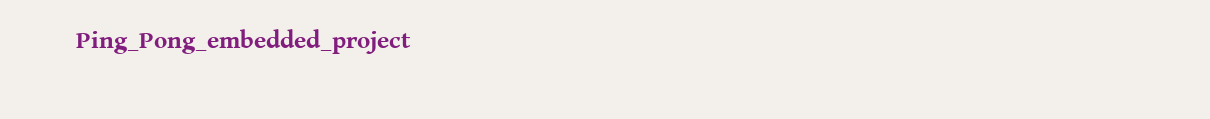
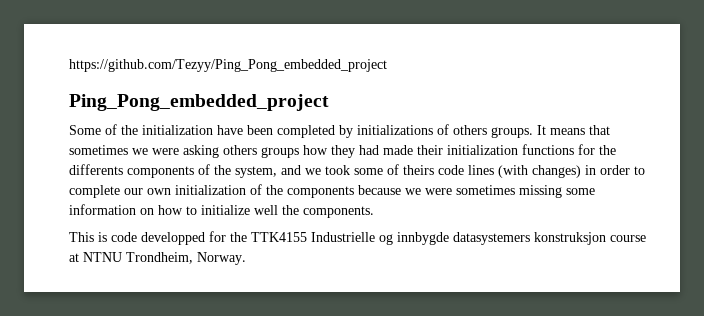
+ https://github.com/Tezyy/Ping_Pong_embedded_project
+ Some of the initialization have been completed by initializations of others groups. It means that sometimes we were asking others groups how they had made their initialization functions for the differents components of the system, and we took some of theirs code lines (with changes) in order to complete our own initialization of the components because we were sometimes missing some information on how to initialize well the components.
+ This is code developped for the TTK4155 Industrielle og innbygde datasystemers konstruksjon course at NTNU Trondheim, Norway.

